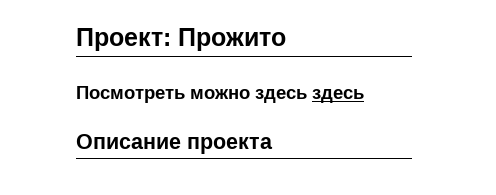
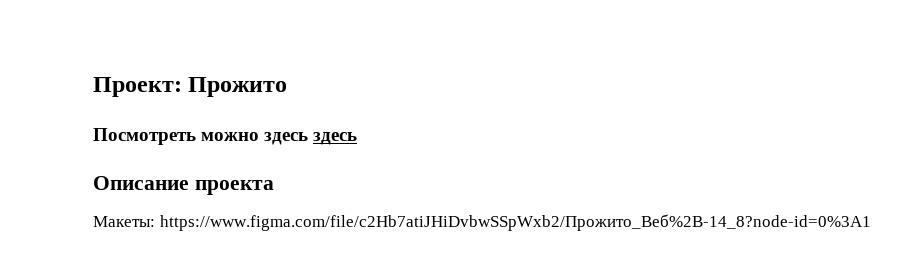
+ Макеты: https://www.figma.com/file/c2Hb7atiJHiDvbwSSpWxb2/Прожито_Веб%2B-14_8?node-id=0%3A1

